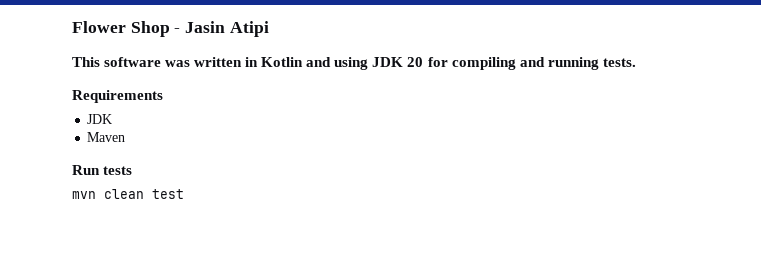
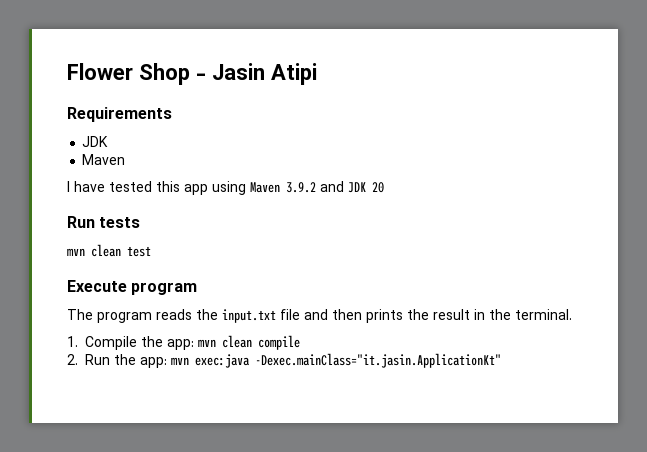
- This software was written in Kotlin and using JDK 20 for compiling and running tests.
  Requirements
  JDK
  Maven
+ I have tested this app using Maven 3.9.2 and JDK 20
+ Execute program
+ The program reads the input.txt file and then prints the result in the terminal.
+ 1. Compile the app: mvn clean compile
+ 2. Run the app: mvn exec:java -Dexec.mainClass="it.jasin.ApplicationKt"

